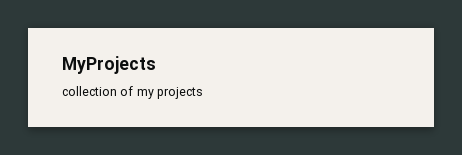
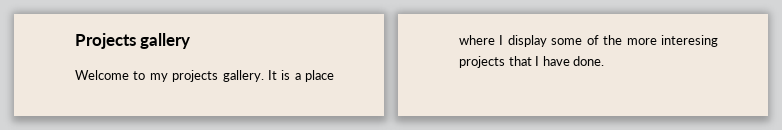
- MyProjects
- collection of my projects
+ Projects gallery
+ Welcome to my projects gallery. It is a place where I display some of the more interesing projects that I have done.

